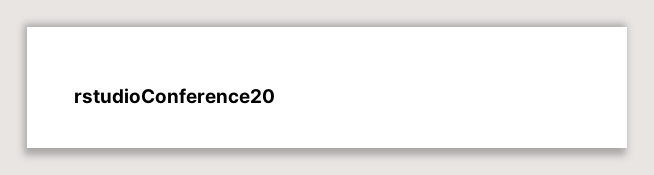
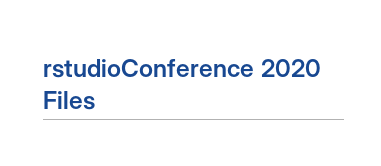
- rstudioConference20
+ rstudioConference 2020 Files

